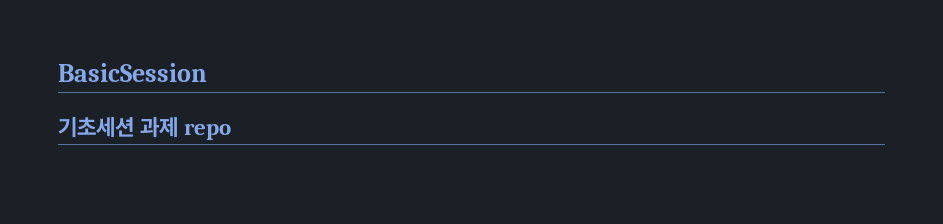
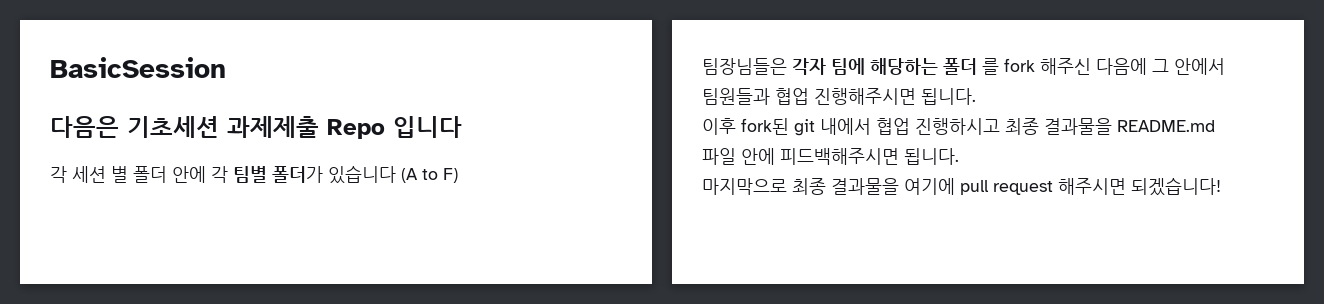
- 기초세션 과제 repo
+ 다음은 기초세션 과제제출 Repo 입니다
+ 각 세션 별 폴더 안에 각 팀별 폴더가 있습니다 (A to F)
+ 팀장님들은 각자 팀에 해당하는 폴더 를 fork 해주신 다음에 그 안에서 팀원들과 협업 진행해주시면 됩니다.
+ 이후 fork된 git 내에서 협업 진행하시고 최종 결과물을 README.md 파일 안에 피드백해주시면 됩니다.
+ 마지막으로 최종 결과물을 여기에 pull request 해주시면 되겠습니다!

